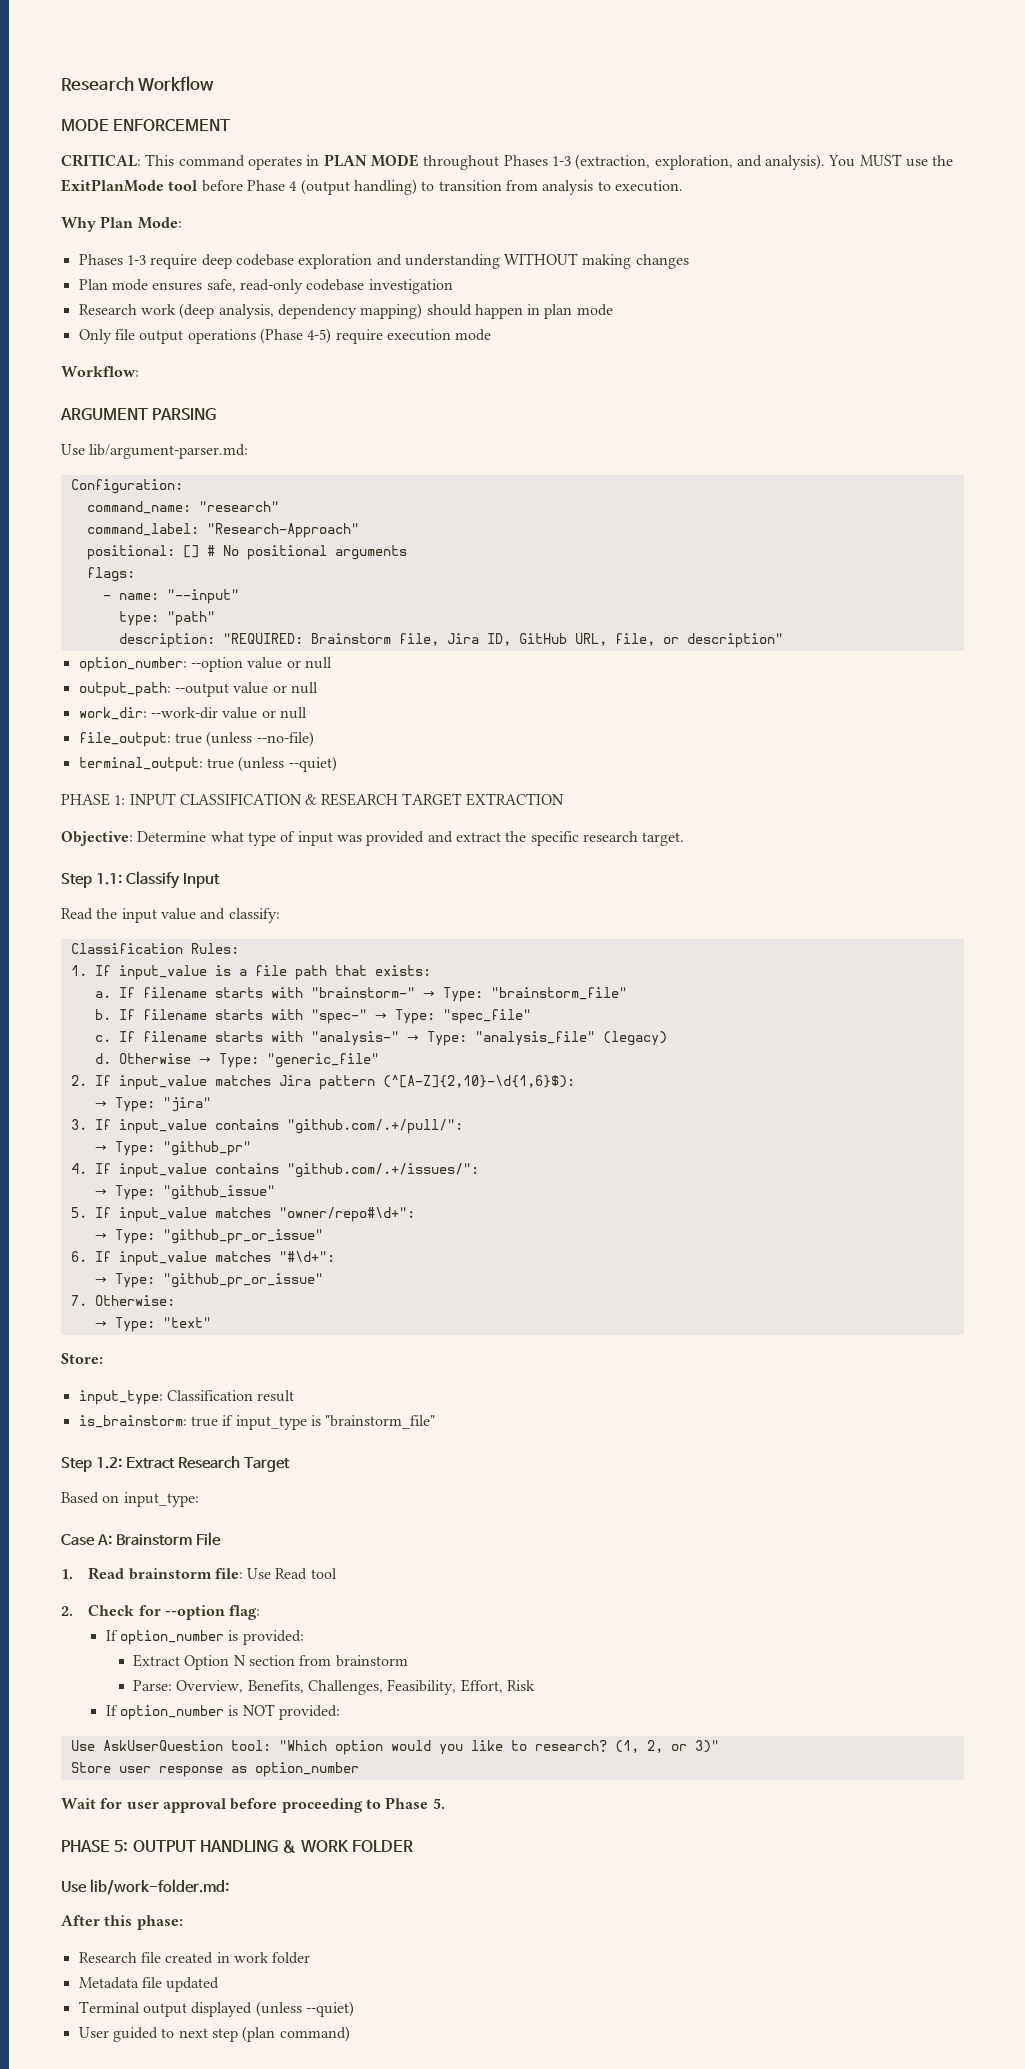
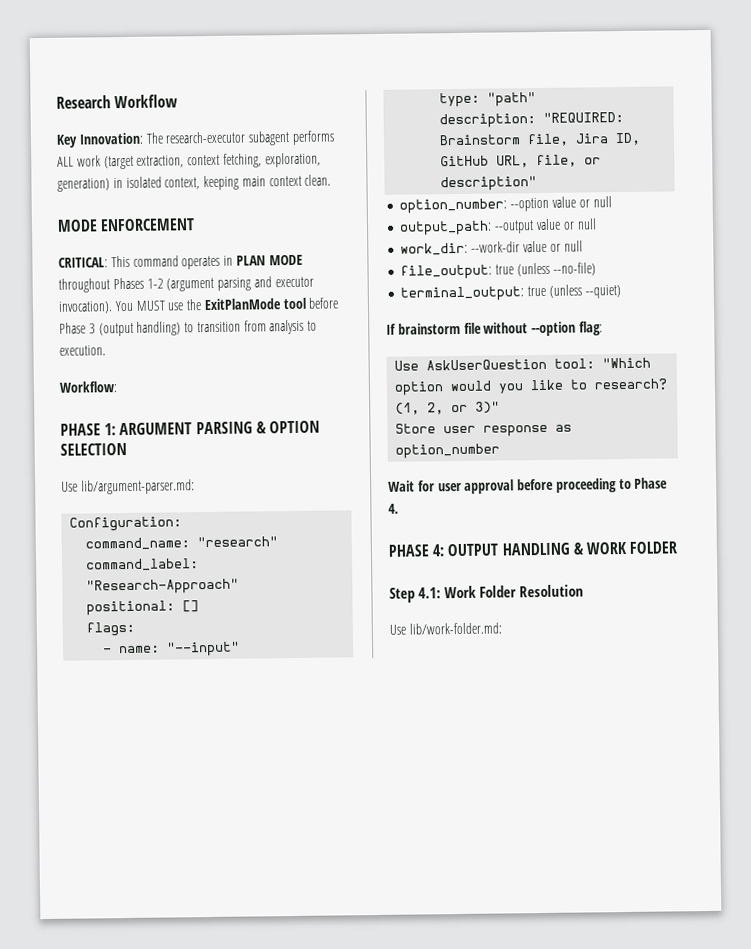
+ Key Innovation: The research-executor subagent performs ALL work (target extraction, context fetching, exploration, generation) in isolated context, keeping main context clean.
- CRITICAL: This command operates in PLAN MODE throughout Phases 1-3 (extraction, exploration, and analysis).
+ CRITICAL: This command operates in PLAN MODE throughout Phases 1-2 (argument parsing and executor invocation).
- You MUST use the ExitPlanMode tool before Phase 4 (output handling) to transition from analysis to execution.
+ You MUST use the ExitPlanMode tool before Phase 3 (output handling) to transition from analysis to execution.
- Why Plan Mode:
- Phases 1-3 require deep codebase exploration and understanding WITHOUT making changes
- Plan mode ensures safe, read-only codebase investigation
- Research work (deep analysis, dependency mapping) should happen in plan mode
- Only file output operations (Phase 4-5) require execution mode
- ARGUMENT PARSING
+ PHASE 1: ARGUMENT PARSING & OPTION SELECTION
- positional: [] # No positional arguments
+ positional: []
- PHASE 1: INPUT CLASSIFICATION & RESEARCH TARGET EXTRACTION
- Objective: Determine what type of input was provided and extract the specific research target.
- Step 1.1: Classify Input
- Read the input value and classify:
- Classification Rules:
- 1. If input_value is a file path that exists:
- a. If filename starts with "brainstorm-" → Type: "brainstorm_file"
- b. If filename starts with "spec-" → Type: "spec_file"
- c. If filename starts with "analysis-" → Type: "analysis_file" (legacy)
- d. Otherwise → Type: "generic_file"
- 2. If input_value matches Jira pattern (^[A-Z]{2,10}-\d{1,6}$):
- → Type: "jira"
- 3. If input_value contains "github.com/.+/pull/":
- → Type: "github_pr"
- 4. If input_value contains "github.com/.+/issues/":
- → Type: "github_issue"
- 5. If input_value matches "owner/repo#\d+":
- → Type: "github_pr_or_issue"
- 6. If input_value matches "#\d+":
- → Type: "github_pr_or_issue"
- 7. Otherwise:
- → Type: "text"
- Store:
- input_type: Classification result
- is_brainstorm: true if input_type is "brainstorm_file"
- Step 1.2: Extract Research Target
- Based on input_type:
- Case A: Brainstorm File
- 1. Read brainstorm file: Use Read tool
- 2. Check for --option flag:
- If option_number is provided:
- Extract Option N section from brainstorm
- Parse: Overview, Benefits, Challenges, Feasibility, Effort, Risk
- If option_number is NOT provided:
+ If brainstorm file without --option flag:
- Wait for user approval before proceeding to Phase 5.
- PHASE 5: OUTPUT HANDLING & WORK FOLDER
+ Wait for user approval before proceeding to Phase 4.
+ PHASE 4: OUTPUT HANDLING & WORK FOLDER
+ Step 4.1: Work Folder Resolution
  Use lib/work-folder.md:
- After this phase:
- Research file created in work folder
- Metadata file updated
- Terminal output displayed (unless --quiet)
- User guided to next step (plan command)

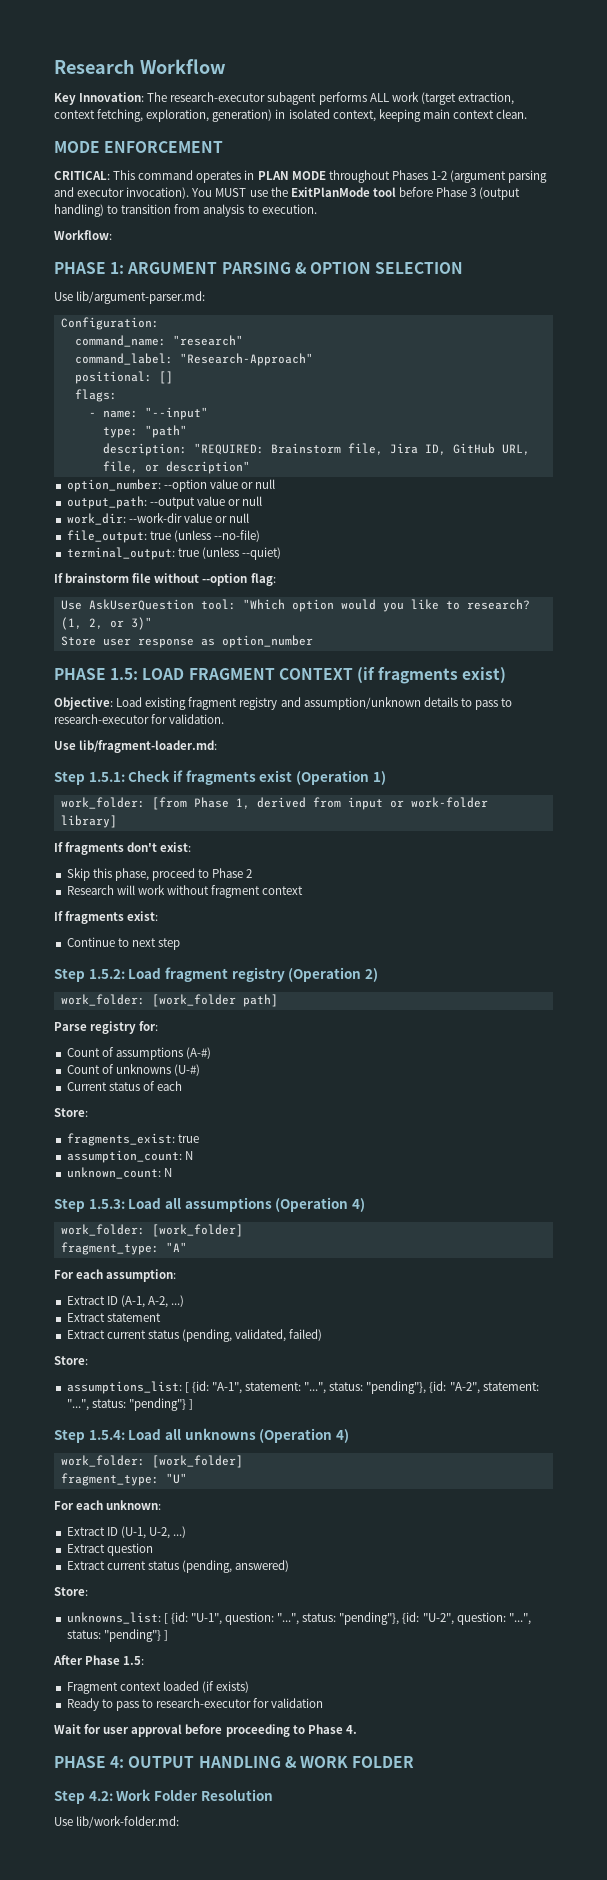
+ PHASE 1.5: LOAD FRAGMENT CONTEXT (if fragments exist)
+ Objective: Load existing fragment registry and assumption/unknown details to pass to research-executor for validation.
+ Use lib/fragment-loader.md:
+ Step 1.5.1: Check if fragments exist (Operation 1)
+ work_folder: [from Phase 1, derived from input or work-folder library]
+ If fragments don't exist:
+ Skip this phase, proceed to Phase 2
+ Research will work without fragment context
+ If fragments exist:
+ Continue to next step
+ Step 1.5.2: Load fragment registry (Operation 2)
+ work_folder: [work_folder path]
+ Parse registry for:
+ Count of assumptions (A-#)
+ Count of unknowns (U-#)
+ Current status of each
+ Store:
+ fragments_exist: true
+ assumption_count: N
+ unknown_count: N
+ Step 1.5.3: Load all assumptions (Operation 4)
+ work_folder: [work_folder]
+ fragment_type: "A"
+ For each assumption:
+ Extract ID (A-1, A-2, ...)
+ Extract statement
+ Extract current status (pending, validated, failed)
+ Store:
+ assumptions_list: [ {id: "A-1", statement: "...", status: "pending"}, {id: "A-2", statement: "...", status: "pending"} ]
+ Step 1.5.4: Load all unknowns (Operation 4)
+ work_folder: [work_folder]
+ fragment_type: "U"
+ For each unknown:
+ Extract ID (U-1, U-2, ...)
+ Extract question
+ Extract current status (pending, answered)
+ Store:
+ unknowns_list: [ {id: "U-1", question: "...", status: "pending"}, {id: "U-2", question: "...", status: "pending"} ]
+ After Phase 1.5:
+ Fragment context loaded (if exists)
+ Ready to pass to research-executor for validation
- Step 4.1: Work Folder Resolution
+ Step 4.2: Work Folder Resolution

